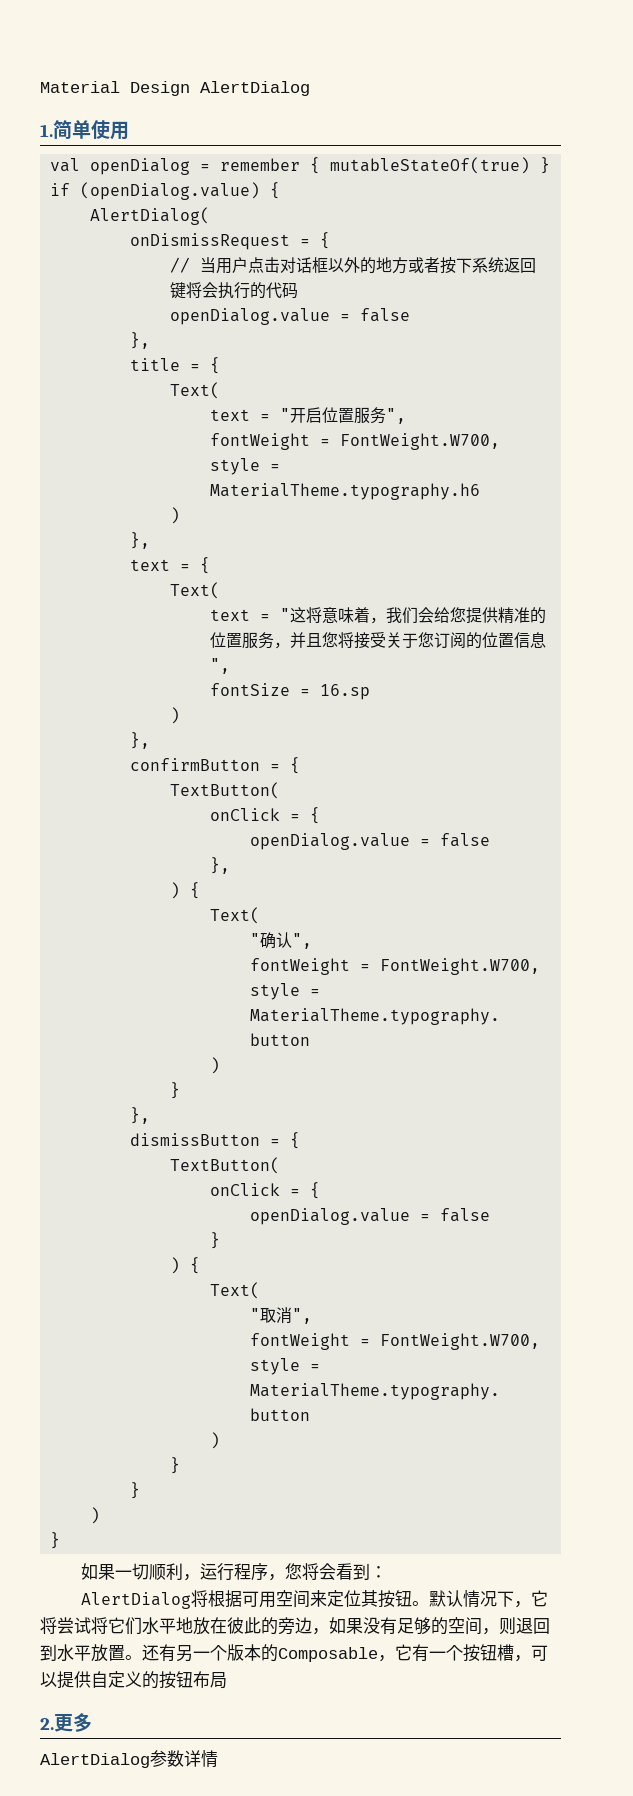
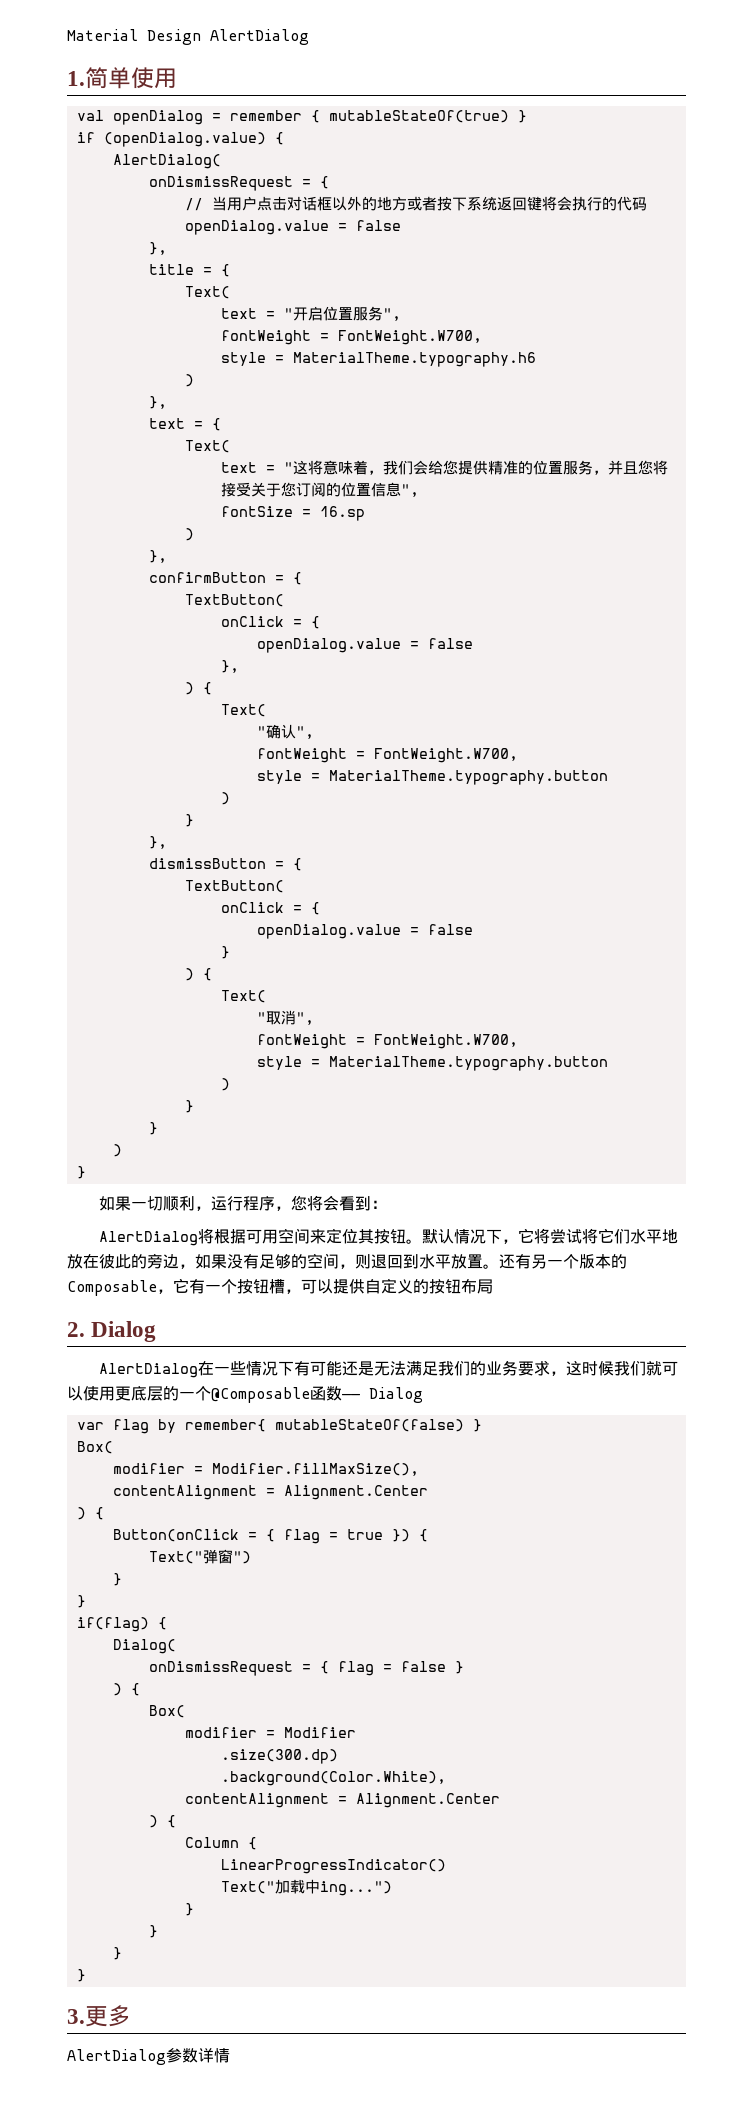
- 2.更多
+ 2. Dialog
+ AlertDialog在一些情况下有可能还是无法满足我们的业务要求，这时候我们就可以使用更底层的一个@Composable函数—— Dialog
+ var flag by remember{ mutableStateOf(false) }
+ Box(
+ modifier = Modifier.fillMaxSize(),
+ contentAlignment = Alignment.Center
+ ) {
+ Button(onClick = { flag = true }) {
+ Text("弹窗")
+ }
+ }
+ if(flag) {
+ Dialog(
+ onDismissRequest = { flag = false }
+ ) {
+ Box(
+ modifier = Modifier
+ .size(300.dp)
+ .background(Color.White),
+ contentAlignment = Alignment.Center
+ ) {
+ Column {
+ LinearProgressIndicator()
+ Text("加载中ing...")
+ }
+ }
+ }
+ }
+ 3.更多

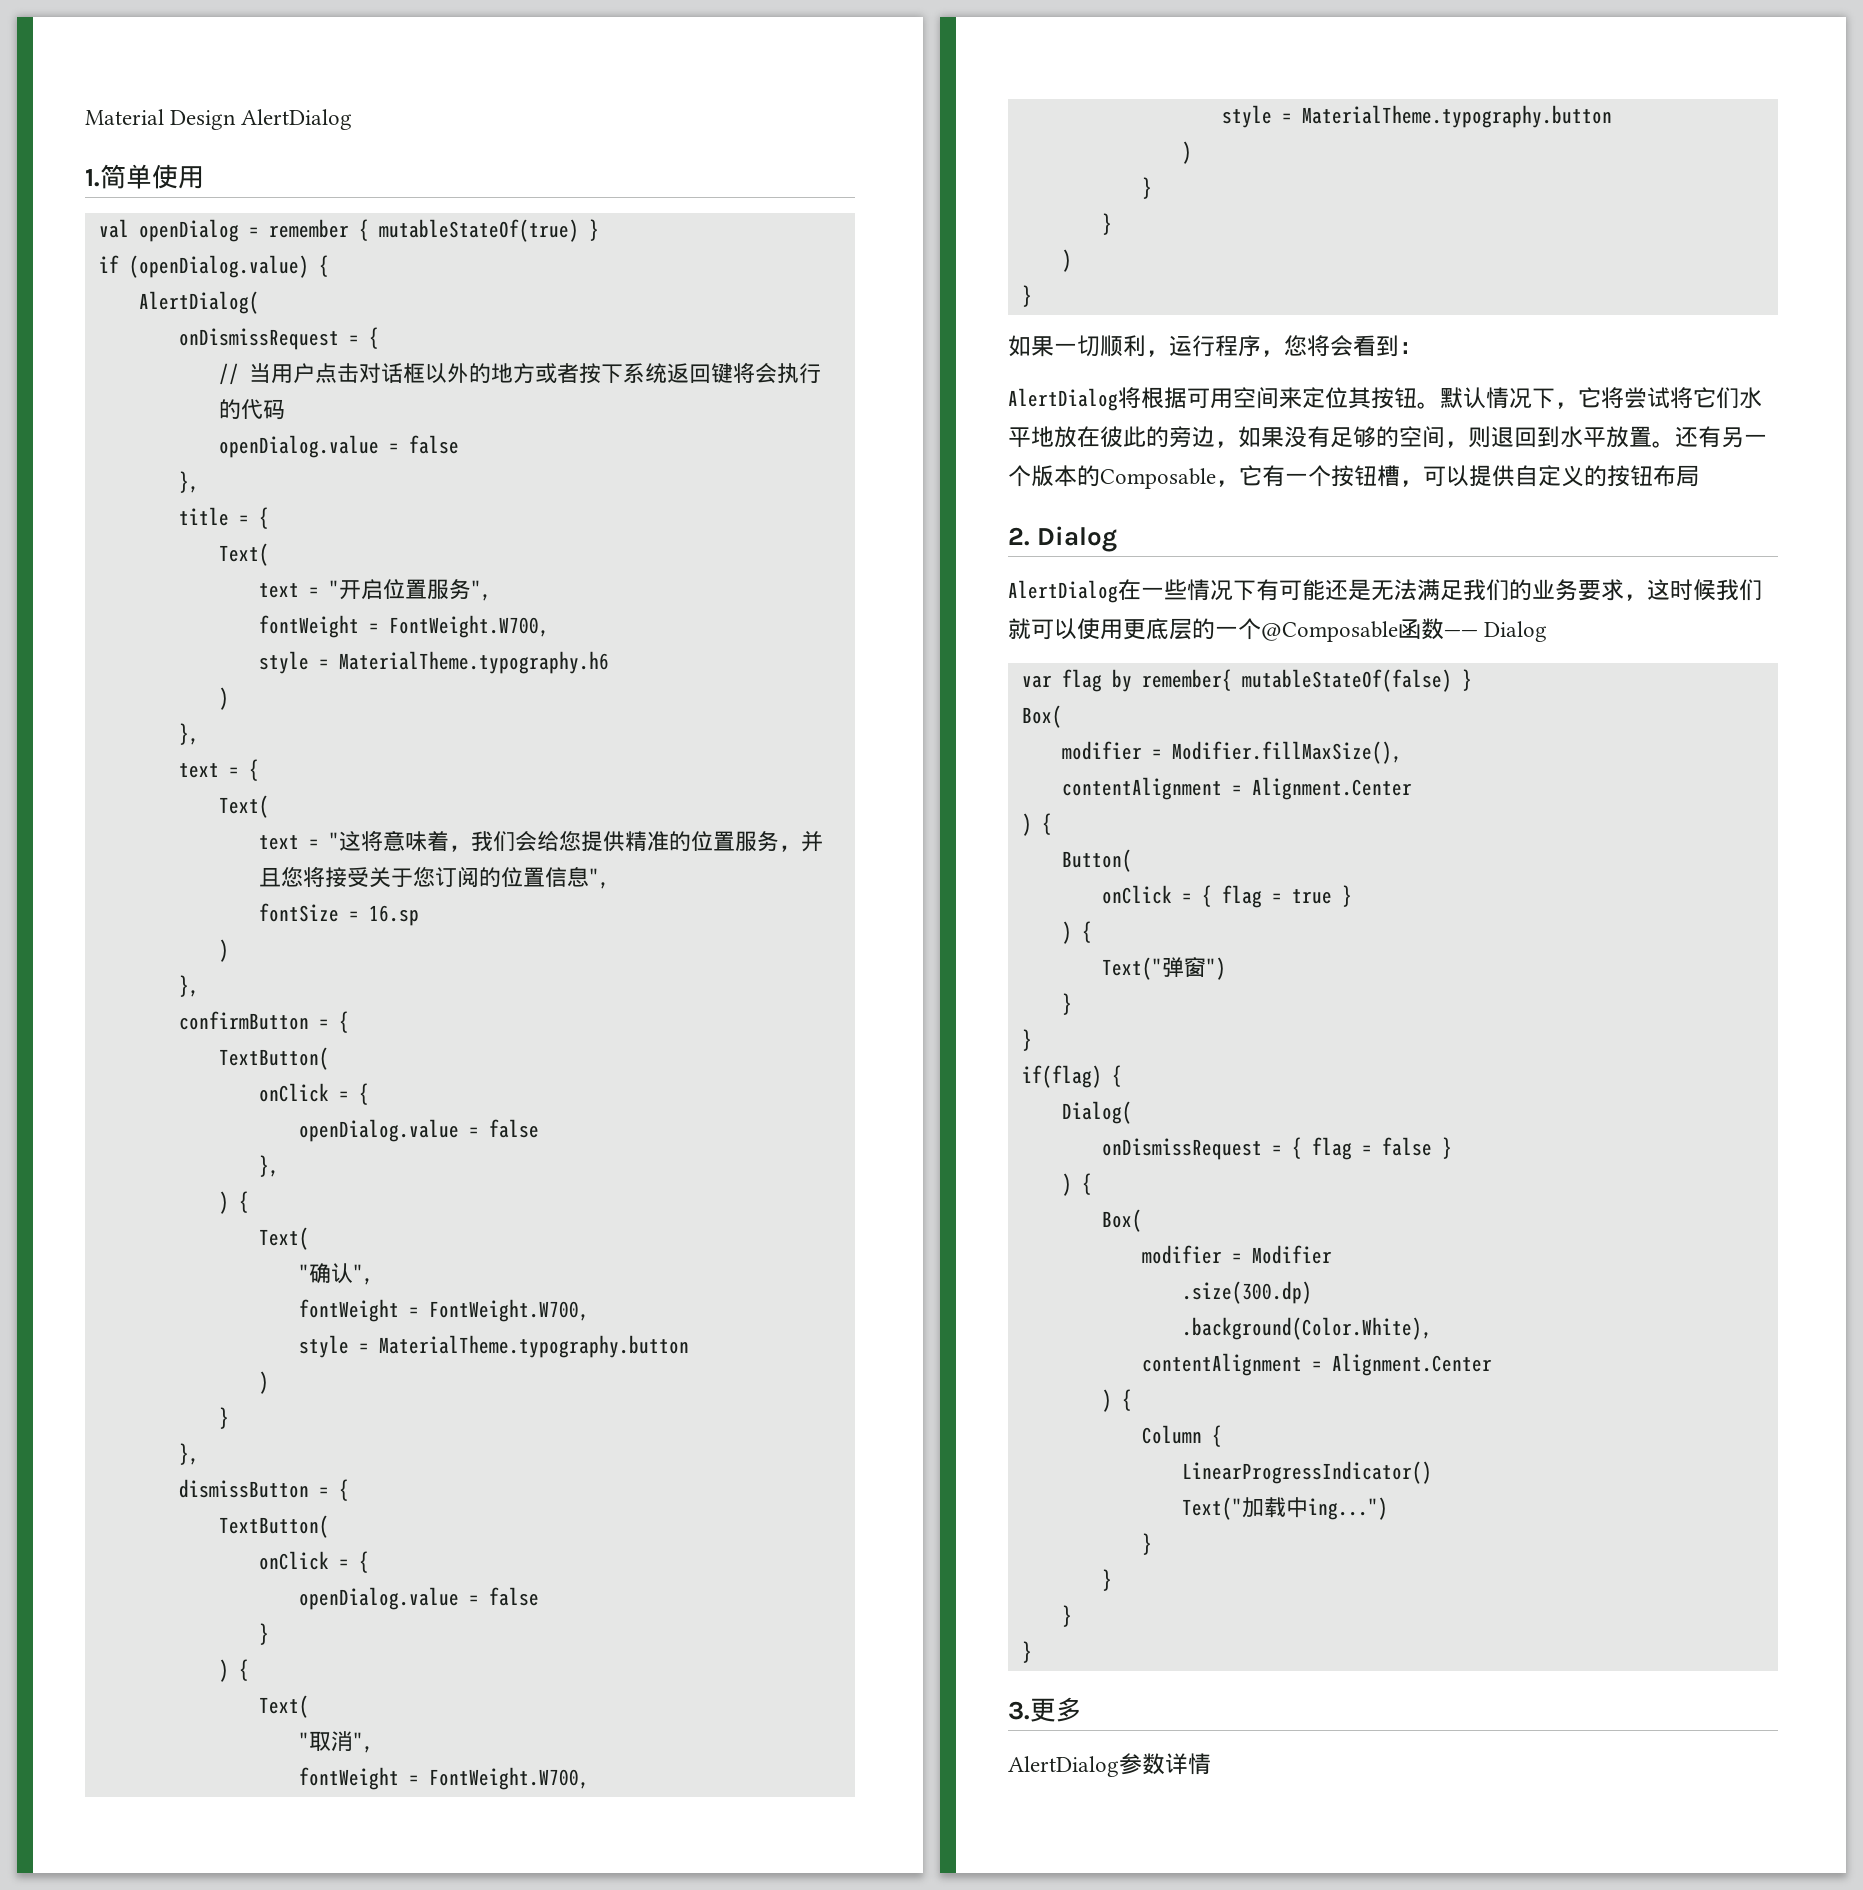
- Button(onClick = { flag = true }) {
+ Button(
+ onClick = { flag = true }
+ ) {

